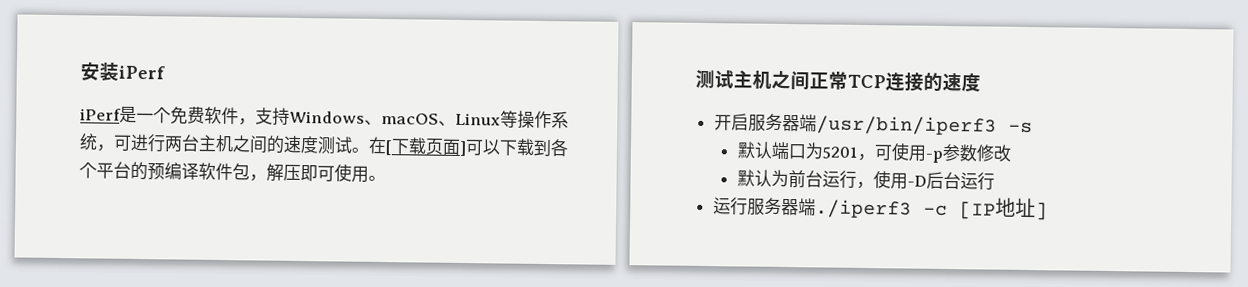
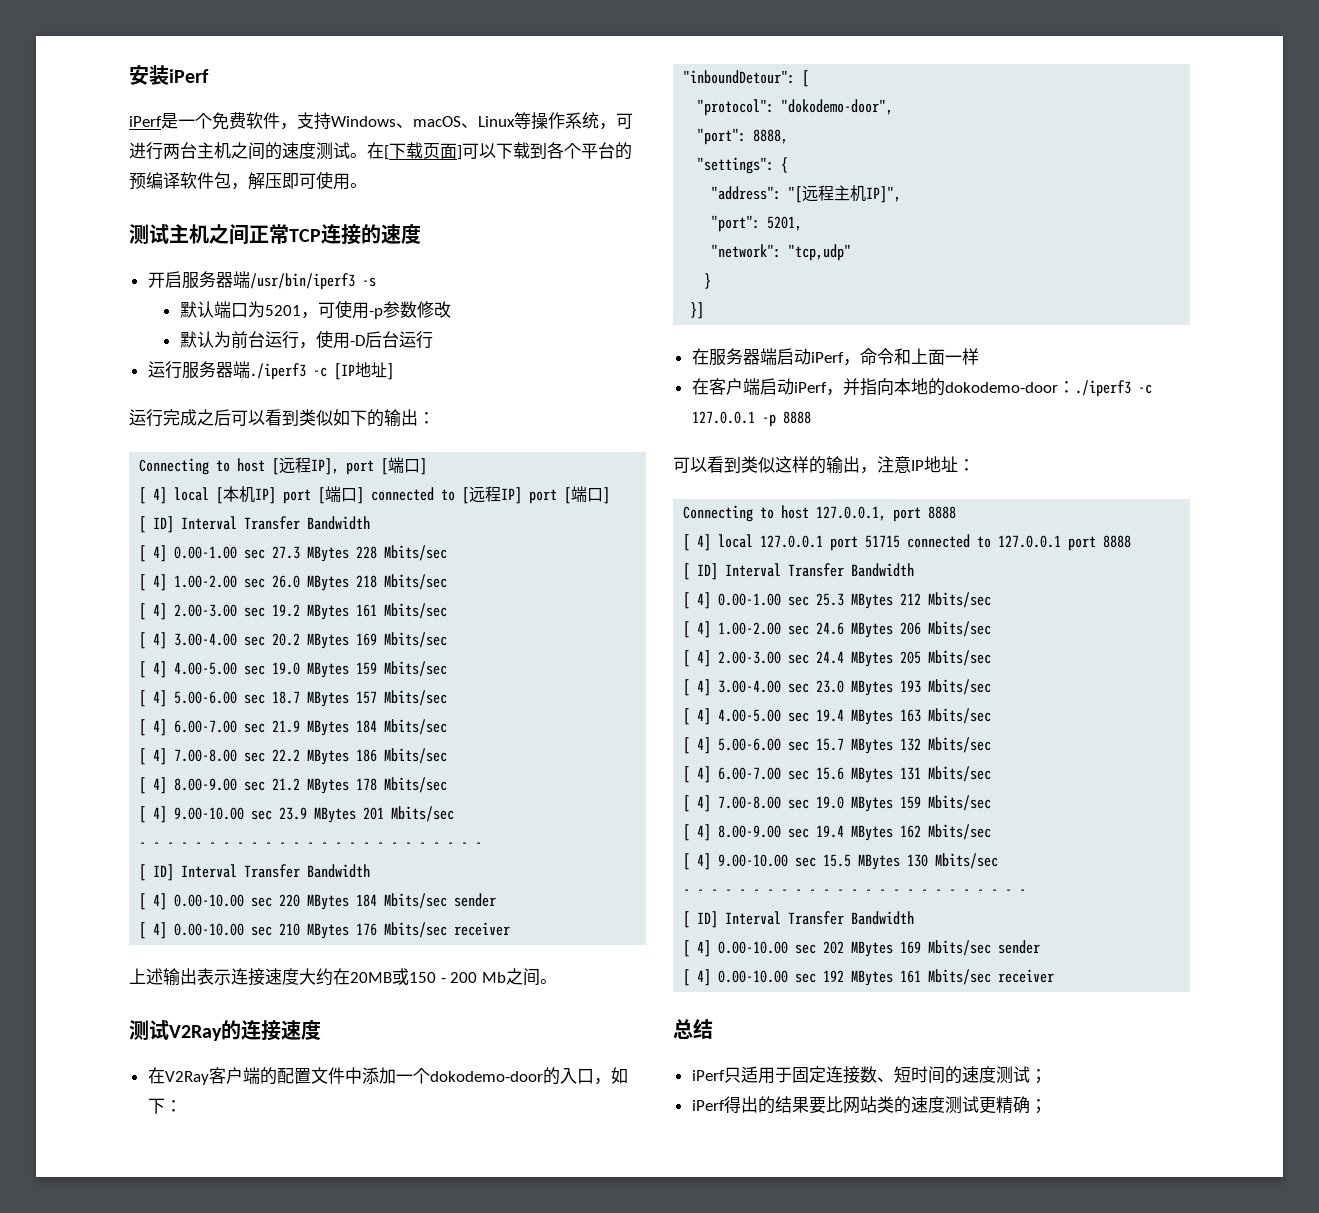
+ 运行完成之后可以看到类似如下的输出：
+ Connecting to host [远程IP], port [端口]
+ [ 4] local [本机IP] port [端口] connected to [远程IP] port [端口]
+ [ ID] Interval Transfer Bandwidth
+ [ 4] 0.00-1.00 sec 27.3 MBytes 228 Mbits/sec
+ [ 4] 1.00-2.00 sec 26.0 MBytes 218 Mbits/sec
+ [ 4] 2.00-3.00 sec 19.2 MBytes 161 Mbits/sec
+ [ 4] 3.00-4.00 sec 20.2 MBytes 169 Mbits/sec
+ [ 4] 4.00-5.00 sec 19.0 MBytes 159 Mbits/sec
+ [ 4] 5.00-6.00 sec 18.7 MBytes 157 Mbits/sec
+ [ 4] 6.00-7.00 sec 21.9 MBytes 184 Mbits/sec
+ [ 4] 7.00-8.00 sec 22.2 MBytes 186 Mbits/sec
+ [ 4] 8.00-9.00 sec 21.2 MBytes 178 Mbits/sec
+ [ 4] 9.00-10.00 sec 23.9 MBytes 201 Mbits/sec
+ - - - - - - - - - - - - - - - - - - - - - - - - -
+ [ ID] Interval Transfer Bandwidth
+ [ 4] 0.00-10.00 sec 220 MBytes 184 Mbits/sec sender
+ [ 4] 0.00-10.00 sec 210 MBytes 176 Mbits/sec receiver
+ 上述输出表示连接速度大约在20MB或150 - 200 Mb之间。
+ 测试V2Ray的连接速度
+ 在V2Ray客户端的配置文件中添加一个dokodemo-door的入口，如下：
+ "inboundDetour": [
+ "protocol": "dokodemo-door",
+ "port": 8888,
+ "settings": {
+ "address": "[远程主机IP]",
+ "port": 5201,
+ "network": "tcp,udp"
+ }
+ }]
+ 在服务器端启动iPerf，命令和上面一样
+ 在客户端启动iPerf，并指向本地的dokodemo-door：./iperf3 -c 127.0.0.1 -p 8888
+ 可以看到类似这样的输出，注意IP地址：
+ Connecting to host 127.0.0.1, port 8888
+ [ 4] local 127.0.0.1 port 51715 connected to 127.0.0.1 port 8888
+ [ ID] Interval Transfer Bandwidth
+ [ 4] 0.00-1.00 sec 25.3 MBytes 212 Mbits/sec
+ [ 4] 1.00-2.00 sec 24.6 MBytes 206 Mbits/sec
+ [ 4] 2.00-3.00 sec 24.4 MBytes 205 Mbits/sec
+ [ 4] 3.00-4.00 sec 23.0 MBytes 193 Mbits/sec
+ [ 4] 4.00-5.00 sec 19.4 MBytes 163 Mbits/sec
+ [ 4] 5.00-6.00 sec 15.7 MBytes 132 Mbits/sec
+ [ 4] 6.00-7.00 sec 15.6 MBytes 131 Mbits/sec
+ [ 4] 7.00-8.00 sec 19.0 MBytes 159 Mbits/sec
+ [ 4] 8.00-9.00 sec 19.4 MBytes 162 Mbits/sec
+ [ 4] 9.00-10.00 sec 15.5 MBytes 130 Mbits/sec
+ - - - - - - - - - - - - - - - - - - - - - - - - -
+ [ ID] Interval Transfer Bandwidth
+ [ 4] 0.00-10.00 sec 202 MBytes 169 Mbits/sec sender
+ [ 4] 0.00-10.00 sec 192 MBytes 161 Mbits/sec receiver
+ 总结
+ iPerf只适用于固定连接数、短时间的速度测试；
+ iPerf得出的结果要比网站类的速度测试更精确；

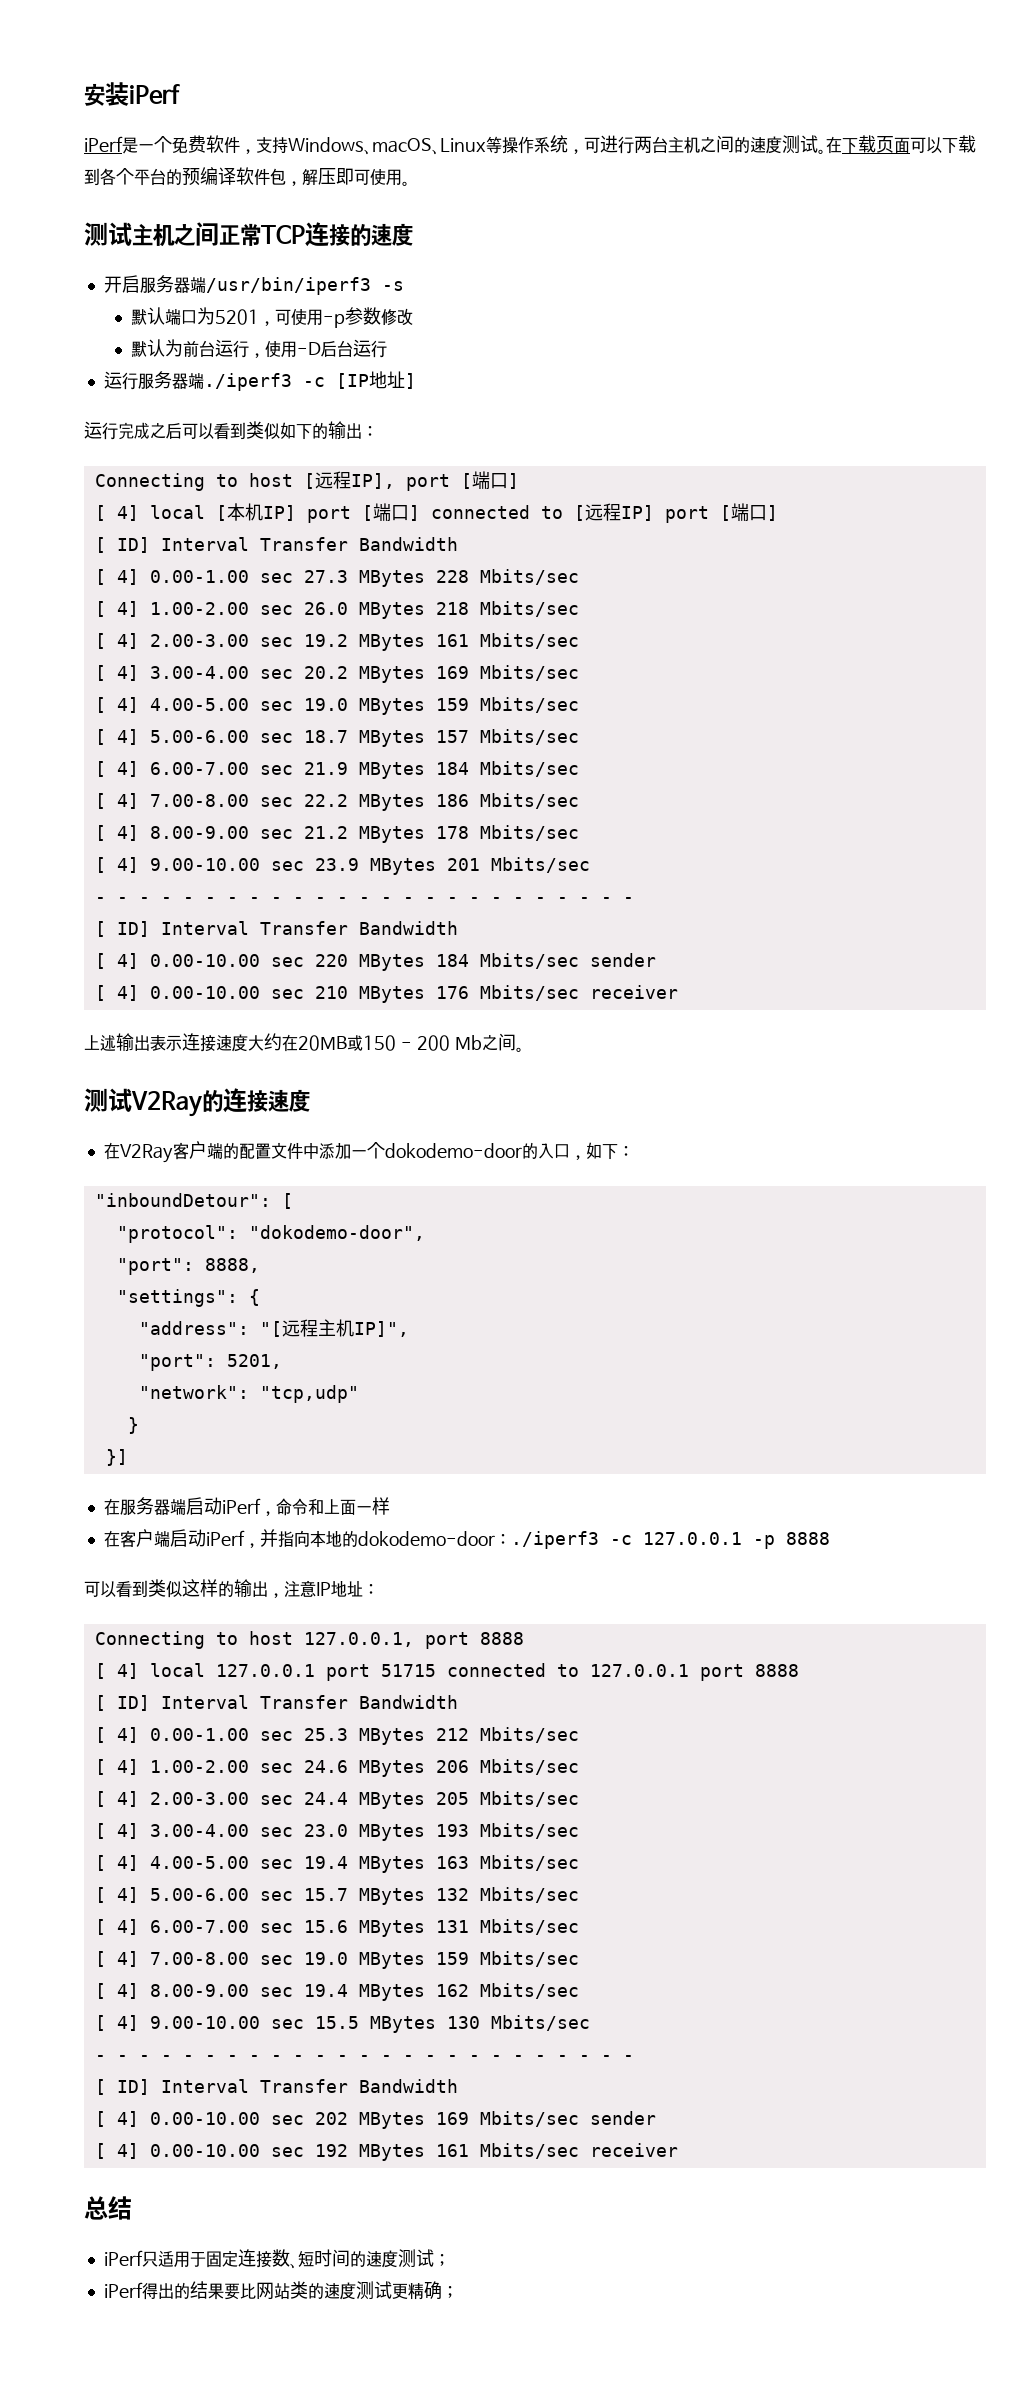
- 在[下载页面]可以下载到各个平台的预编译软件包，解压即可使用。
+ 在下载页面可以下载到各个平台的预编译软件包，解压即可使用。

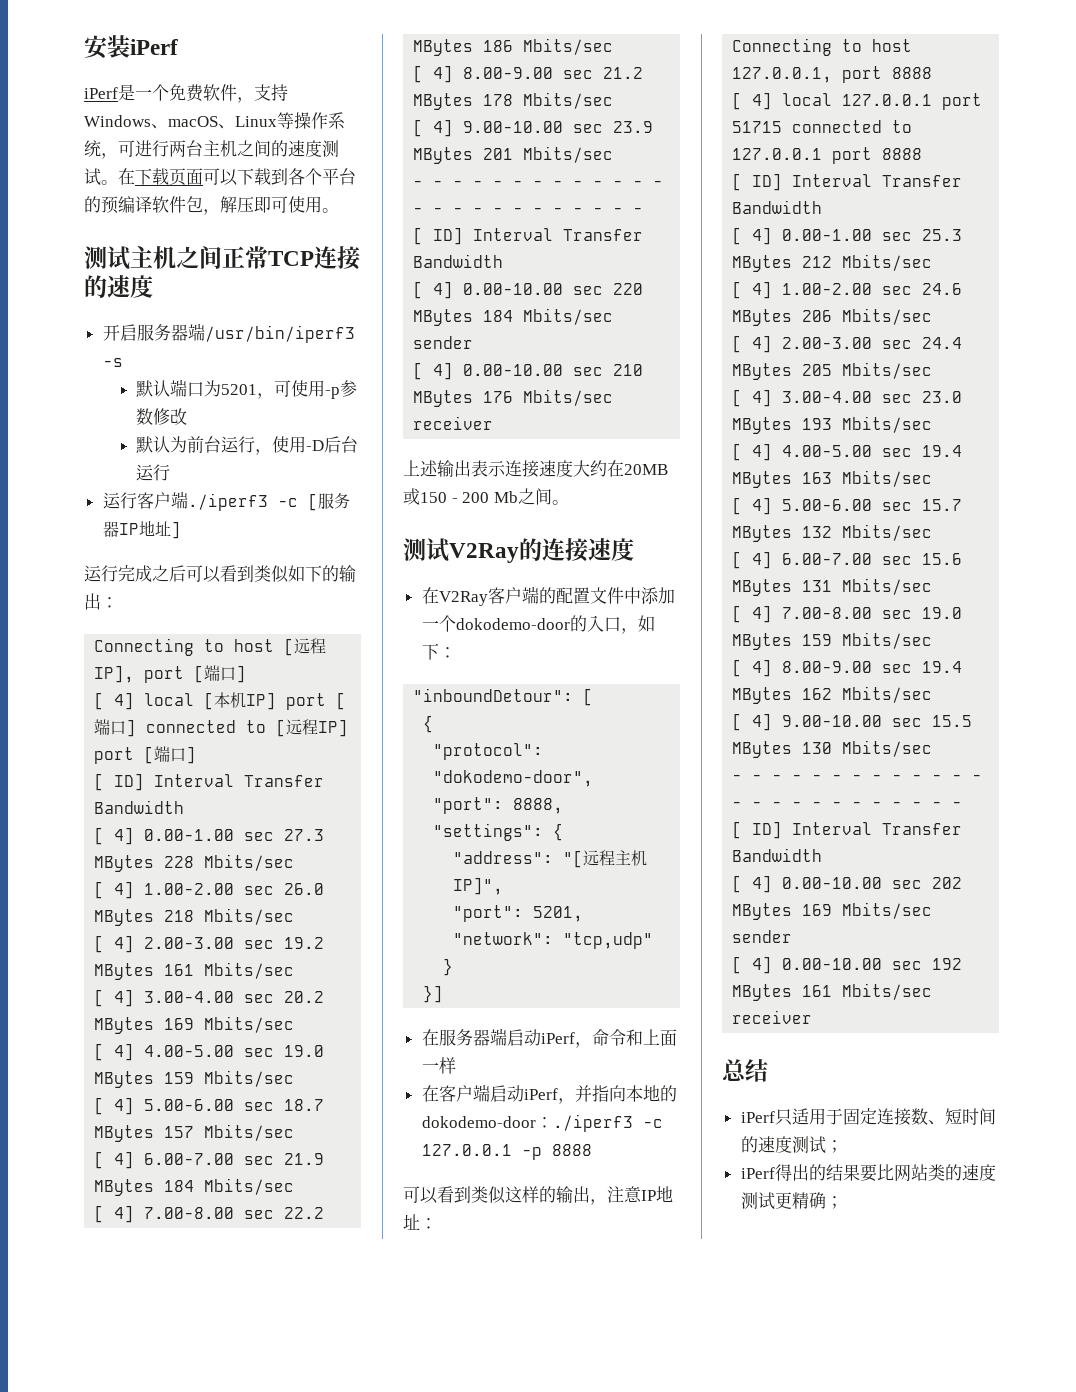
- 运行服务器端./iperf3 -c [IP地址]
+ 运行客户端./iperf3 -c [服务器IP地址]
  "inboundDetour": [
+ {

